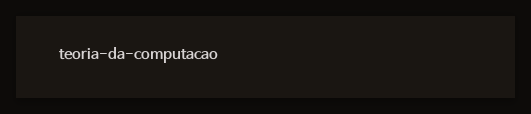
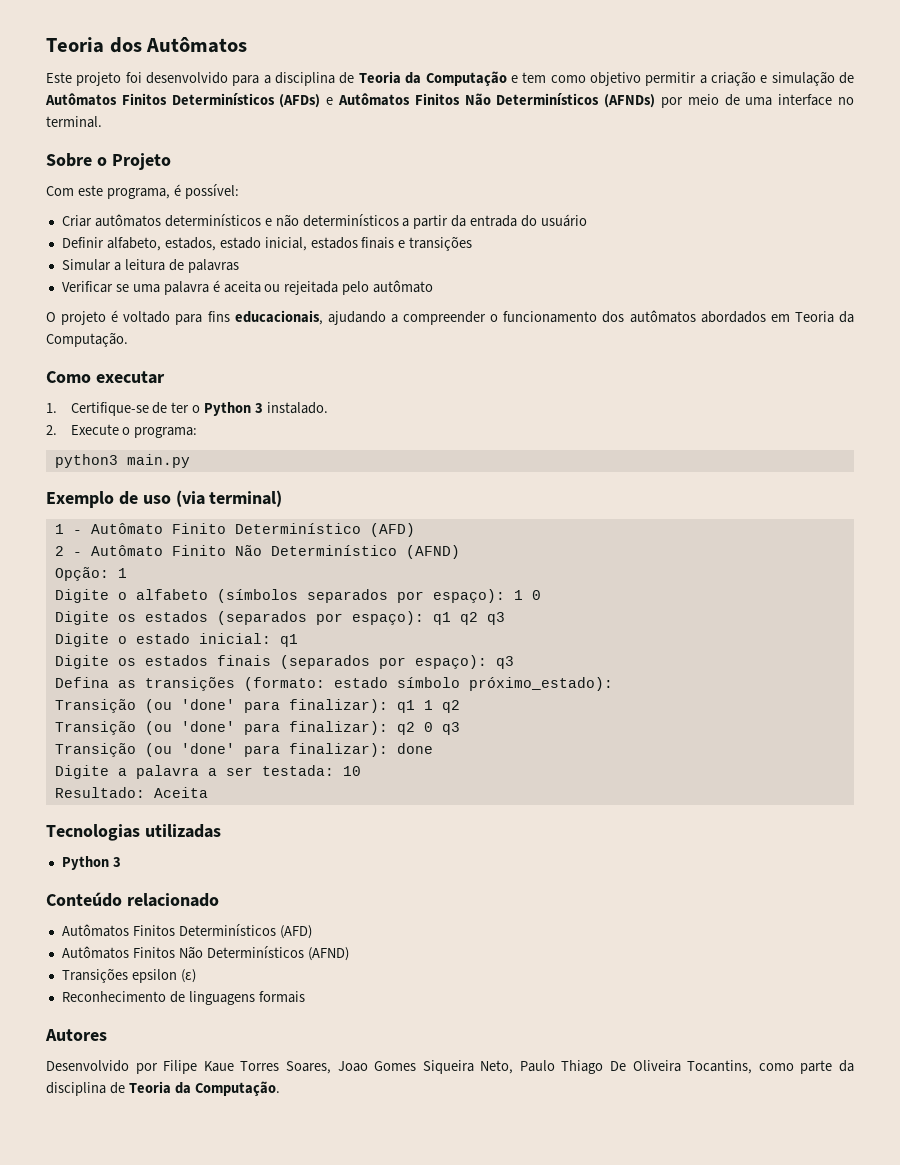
- teoria-da-computacao
+ Teoria dos Autômatos
+ Este projeto foi desenvolvido para a disciplina de Teoria da Computação e tem como objetivo permitir a criação e simulação de Autômatos Finitos Determinísticos (AFDs) e Autômatos Finitos Não Determinísticos (AFNDs) por meio de uma interface no terminal.
+ Sobre o Projeto
+ Com este programa, é possível:
+ Criar autômatos determinísticos e não determinísticos a partir da entrada do usuário
+ Definir alfabeto, estados, estado inicial, estados finais e transições
+ Simular a leitura de palavras
+ Verificar se uma palavra é aceita ou rejeitada pelo autômato
+ O projeto é voltado para fins educacionais, ajudando a compreender o funcionamento dos autômatos abordados em Teoria da Computação.
+ Como executar
+ 1. Certifique-se de ter o Python 3 instalado.
+ 2. Execute o programa:
+ python3 main.py
+ Exemplo de uso (via terminal)
+ 1 - Autômato Finito Determinístico (AFD)
+ 2 - Autômato Finito Não Determinístico (AFND)
+ Opção: 1
+ Digite o alfabeto (símbolos separados por espaço): 1 0
+ Digite os estados (separados por espaço): q1 q2 q3
+ Digite o estado inicial: q1
+ Digite os estados finais (separados por espaço): q3
+ Defina as transições (formato: estado símbolo próximo_estado):
+ Transição (ou 'done' para finalizar): q1 1 q2
+ Transição (ou 'done' para finalizar): q2 0 q3
+ Transição (ou 'done' para finalizar): done
+ Digite a palavra a ser testada: 10
+ Resultado: Aceita
+ Tecnologias utilizadas
+ Python 3
+ Conteúdo relacionado
+ Autômatos Finitos Determinísticos (AFD)
+ Autômatos Finitos Não Determinísticos (AFND)
+ Transições epsilon (ε)
+ Reconhecimento de linguagens formais
+ Autores
+ Desenvolvido por Filipe Kaue Torres Soares, Joao Gomes Siqueira Neto, Paulo Thiago De Oliveira Tocantins, como parte da disciplina de Teoria da Computação.

